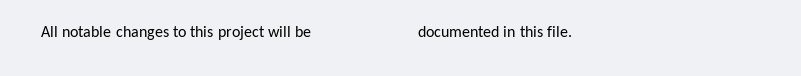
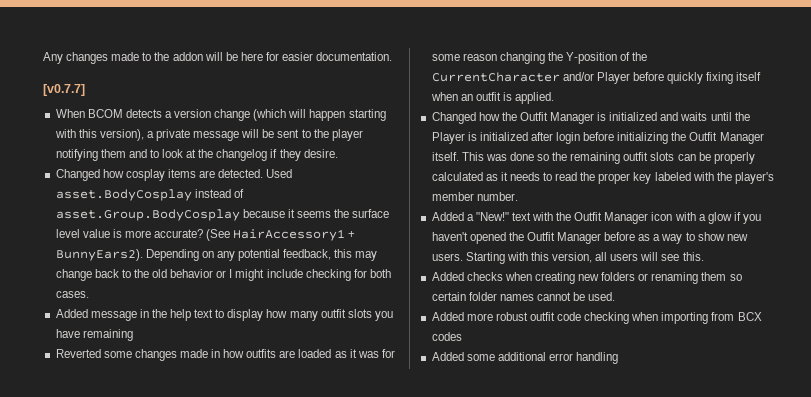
- All notable changes to this project will be documented in this file.
+ Any changes made to the addon will be here for easier documentation.
+ [v0.7.7]
+ When BCOM detects a version change (which will happen starting with this version), a private message will be sent to the player notifying them and to look at the changelog if they desire.
+ Changed how cosplay items are detected. Used asset.BodyCosplay instead of asset.Group.BodyCosplay because it seems the surface level value is more accurate? (See HairAccessory1 + BunnyEars2). Depending on any potential feedback, this may change back to the old behavior or I might include checking for both cases.
+ Added message in the help text to display how many outfit slots you have remaining
+ Reverted some changes made in how outfits are loaded as it was for some reason changing the Y-position of the CurrentCharacter and/or Player before quickly fixing itself when an outfit is applied.
+ Changed how the Outfit Manager is initialized and waits until the Player is initialized after login before initializing the Outfit Manager itself. This was done so the remaining outfit slots can be properly calculated as it needs to read the proper key labeled with the player's member number.
+ Added a "New!" text with the Outfit Manager icon with a glow if you haven't opened the Outfit Manager before as a way to show new users. Starting with this version, all users will see this.
+ Added checks when creating new folders or renaming them so certain folder names cannot be used.
+ Added more robust outfit code checking when importing from BCX codes
+ Added some additional error handling

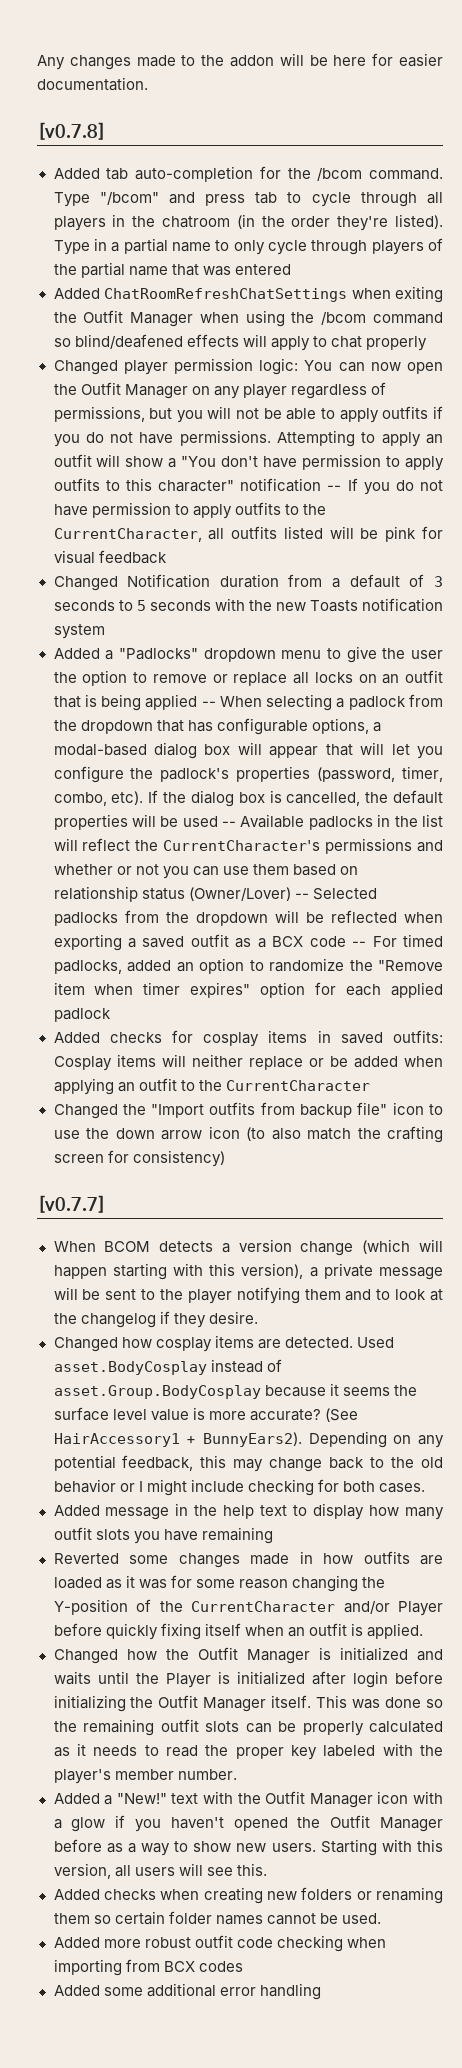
+ [v0.7.8]
+ Added tab auto-completion for the /bcom command. Type "/bcom" and press tab to cycle through all players in the chatroom (in the order they're listed). Type in a partial name to only cycle through players of the partial name that was entered
+ Added ChatRoomRefreshChatSettings when exiting the Outfit Manager when using the /bcom command so blind/deafened effects will apply to chat properly
+ Changed player permission logic: You can now open the Outfit Manager on any player regardless of permissions, but you will not be able to apply outfits if you do not have permissions. Attempting to apply an outfit will show a "You don't have permission to apply outfits to this character" notification -- If you do not have permission to apply outfits to the CurrentCharacter, all outfits listed will be pink for visual feedback
+ Changed Notification duration from a default of 3 seconds to 5 seconds with the new Toasts notification system
+ Added a "Padlocks" dropdown menu to give the user the option to remove or replace all locks on an outfit that is being applied -- When selecting a padlock from the dropdown that has configurable options, a modal-based dialog box will appear that will let you configure the padlock's properties (password, timer, combo, etc). If the dialog box is cancelled, the default properties will be used -- Available padlocks in the list will reflect the CurrentCharacter's permissions and whether or not you can use them based on relationship status (Owner/Lover) -- Selected padlocks from the dropdown will be reflected when exporting a saved outfit as a BCX code -- For timed padlocks, added an option to randomize the "Remove item when timer expires" option for each applied padlock
+ Added checks for cosplay items in saved outfits: Cosplay items will neither replace or be added when applying an outfit to the CurrentCharacter
+ Changed the "Import outfits from backup file" icon to use the down arrow icon (to also match the crafting screen for consistency)

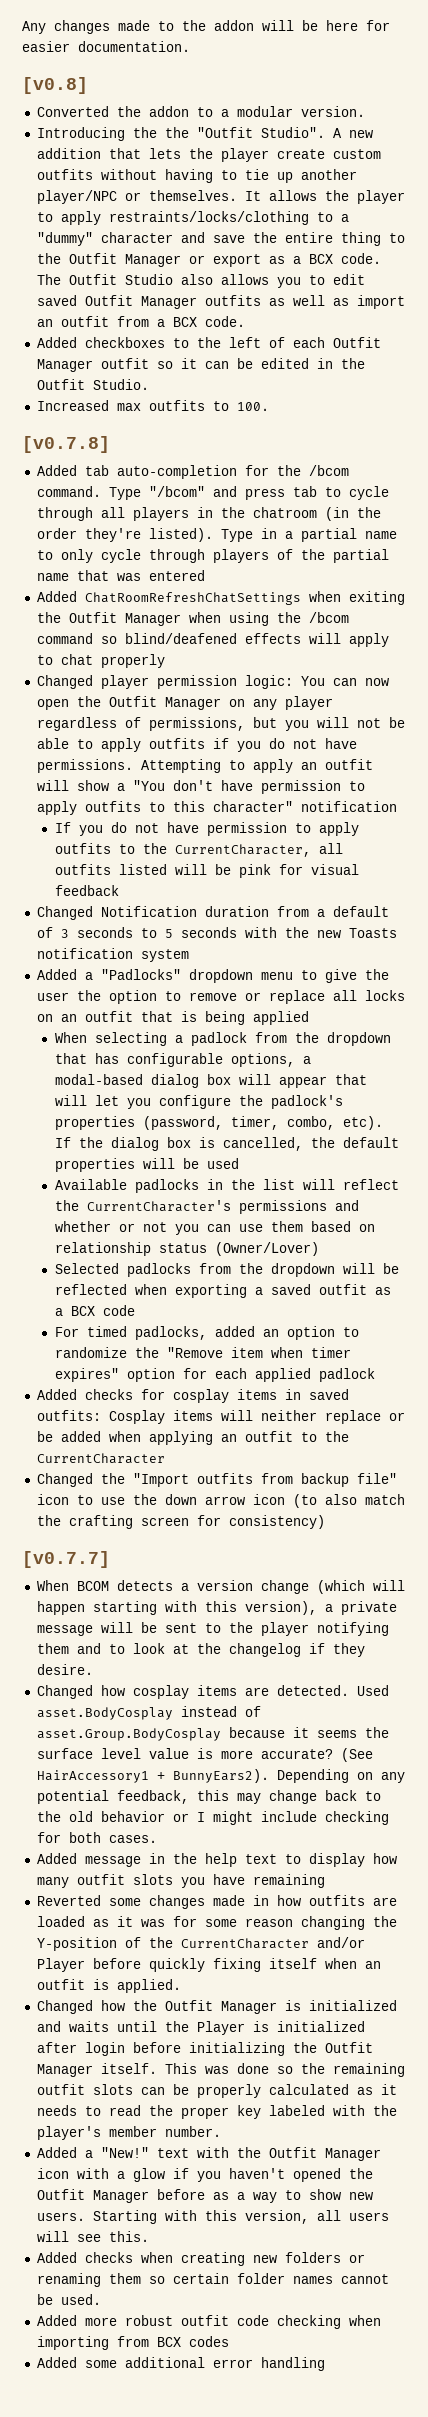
+ [v0.8]
+ Converted the addon to a modular version.
+ Introducing the the "Outfit Studio". A new addition that lets the player create custom outfits without having to tie up another player/NPC or themselves. It allows the player to apply restraints/locks/clothing to a "dummy" character and save the entire thing to the Outfit Manager or export as a BCX code. The Outfit Studio also allows you to edit saved Outfit Manager outfits as well as import an outfit from a BCX code.
+ Added checkboxes to the left of each Outfit Manager outfit so it can be edited in the Outfit Studio.
+ Increased max outfits to 100.
- Attempting to apply an outfit will show a "You don't have permission to apply outfits to this character" notification -- If you do not have permission to apply outfits to the CurrentCharacter, all outfits listed will be pink for visual feedback
+ Attempting to apply an outfit will show a "You don't have permission to apply outfits to this character" notification
+ If you do not have permission to apply outfits to the CurrentCharacter, all outfits listed will be pink for visual feedback
- Added a "Padlocks" dropdown menu to give the user the option to remove or replace all locks on an outfit that is being applied -- When selecting a padlock from the dropdown that has configurable options, a modal-based dialog box will appear that will let you configure the padlock's properties (password, timer, combo, etc).
+ Added a "Padlocks" dropdown menu to give the user the option to remove or replace all locks on an outfit that is being applied
+ When selecting a padlock from the dropdown that has configurable options, a modal-based dialog box will appear that will let you configure the padlock's properties (password, timer, combo, etc).
- If the dialog box is cancelled, the default properties will be used -- Available padlocks in the list will reflect the CurrentCharacter's permissions and whether or not you can use them based on relationship status (Owner/Lover) -- Selected padlocks from the dropdown will be reflected when exporting a saved outfit as a BCX code -- For timed padlocks, added an option to randomize the "Remove item when timer expires" option for each applied padlock
+ If the dialog box is cancelled, the default properties will be used
+ Available padlocks in the list will reflect the CurrentCharacter's permissions and whether or not you can use them based on relationship status (Owner/Lover)
+ Selected padlocks from the dropdown will be reflected when exporting a saved outfit as a BCX code
+ For timed padlocks, added an option to randomize the "Remove item when timer expires" option for each applied padlock

